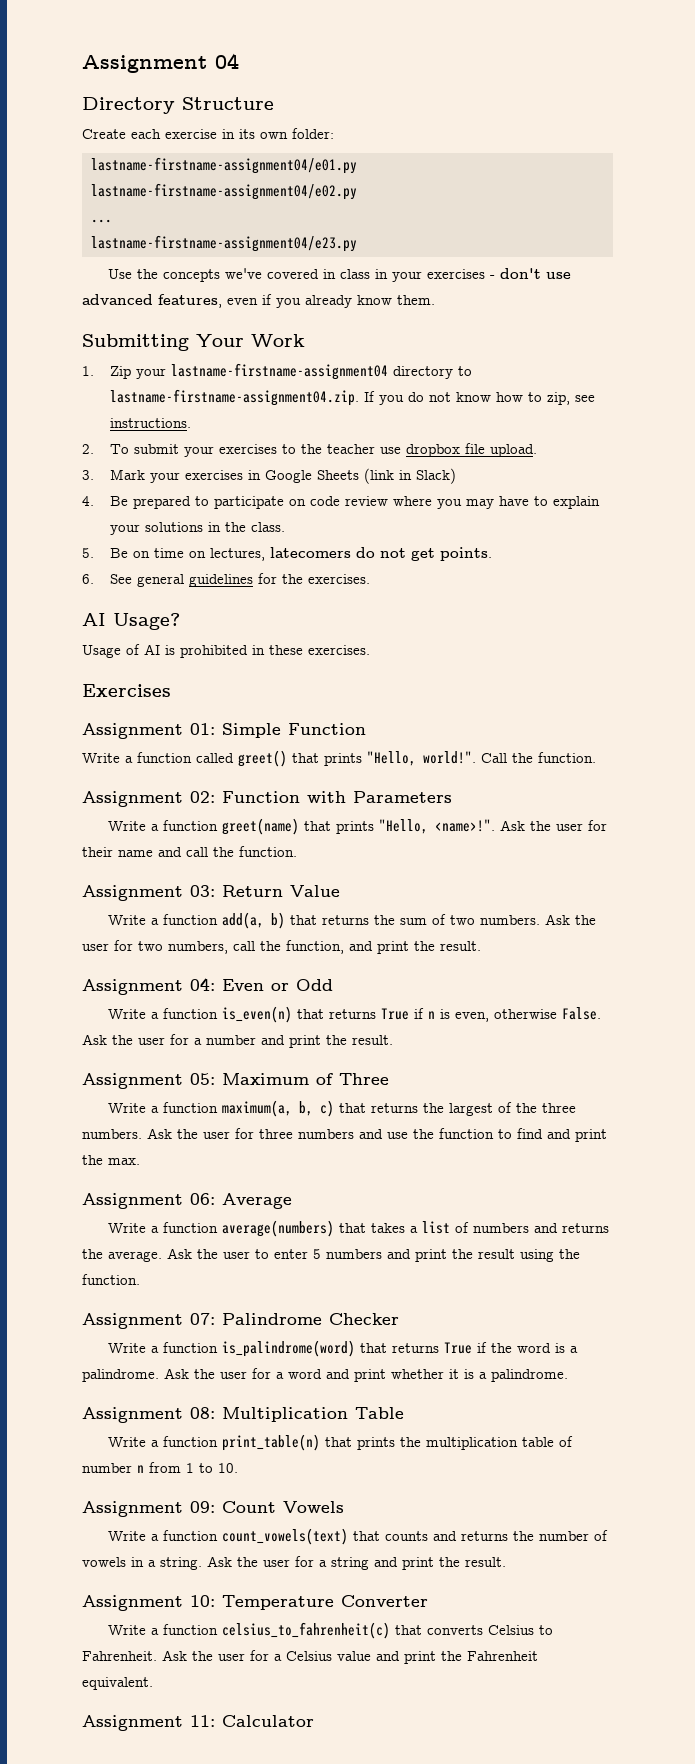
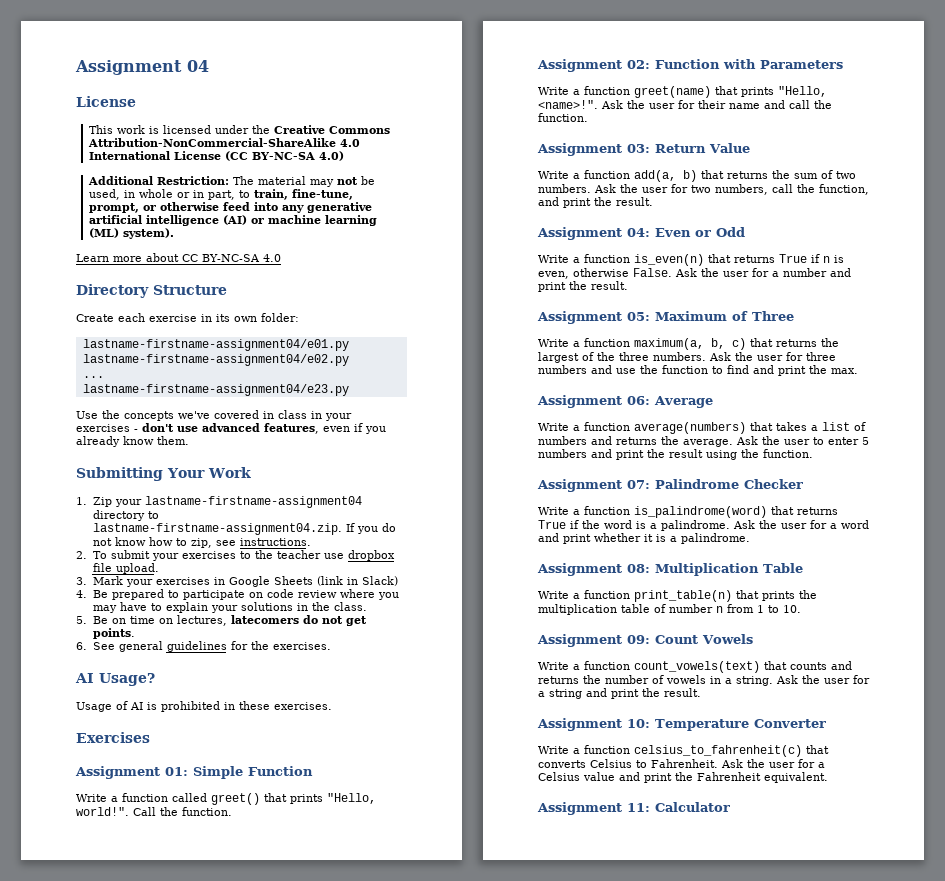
  Assignment 04
+ License
+ This work is licensed under the Creative Commons Attribution-NonCommercial-ShareAlike 4.0 International License (CC BY-NC-SA 4.0)
+ Additional Restriction: The material may not be used, in whole or in part, to train, fine-tune, prompt, or otherwise feed into any generative artificial intelligence (AI) or machine learning (ML) system).
+ Learn more about CC BY-NC-SA 4.0

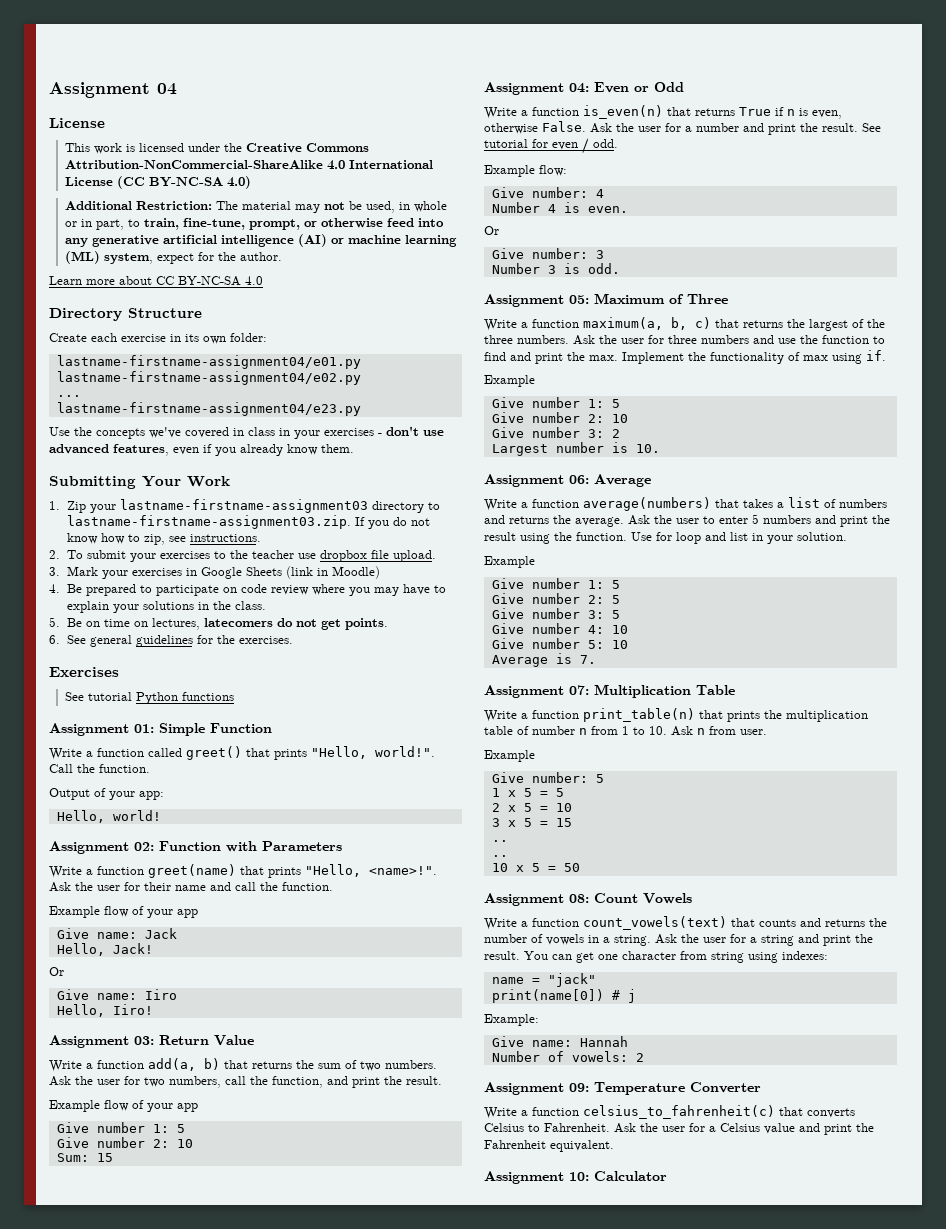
- Additional Restriction: The material may not be used, in whole or in part, to train, fine-tune, prompt, or otherwise feed into any generative artificial intelligence (AI) or machine learning (ML) system).
+ Additional Restriction: The material may not be used, in whole or in part, to train, fine-tune, prompt, or otherwise feed into any generative artificial intelligence (AI) or machine learning (ML) system, expect for the author.
- 1. Zip your lastname-firstname-assignment04 directory to lastname-firstname-assignment04.zip. If you do not know how to zip, see instructions.
+ 1. Zip your lastname-firstname-assignment03 directory to lastname-firstname-assignment03.zip. If you do not know how to zip, see instructions.
- 3. Mark your exercises in Google Sheets (link in Slack)
+ 3. Mark your exercises in Google Sheets (link in Moodle)
- AI Usage?
- Usage of AI is prohibited in these exercises.
  Exercises
+ See tutorial Python functions
+ Output of your app:
+ Hello, world!
  Ask the user for their name and call the function.
+ Example flow of your app
+ Give name: Jack
+ Hello, Jack!
+ Or
+ Give name: Iiro
+ Hello, Iiro!
  Ask the user for two numbers, call the function, and print the result.
+ Example flow of your app
+ Give number 1: 5
+ Give number 2: 10
+ Sum: 15
+ See tutorial for even / odd.
+ Example flow:
+ Give number: 4
+ Number 4 is even.
+ Or
+ Give number: 3
+ Number 3 is odd.
- Ask the user for three numbers and use the function to find and print the max.
+ Ask the user for three numbers and use the function to find and print the max. Implement the functionality of max using if.
+ Example
+ Give number 1: 5
+ Give number 2: 10
+ Give number 3: 2
+ Largest number is 10.
- Ask the user to enter 5 numbers and print the result using the function.
- Assignment 07: Palindrome Checker
- Write a function is_palindrome(word) that returns True if the word is a palindrome. Ask the user for a word and print whether it is a palindrome.
- Assignment 08: Multiplication Table
+ Ask the user to enter 5 numbers and print the result using the function. Use for loop and list in your solution.
+ Example
+ Give number 1: 5
+ Give number 2: 5
+ Give number 3: 5
+ Give number 4: 10
+ Give number 5: 10
+ Average is 7.
+ Assignment 07: Multiplication Table
- Write a function print_table(n) that prints the multiplication table of number n from 1 to 10.
- Assignment 09: Count Vowels
+ Write a function print_table(n) that prints the multiplication table of number n from 1 to 10. Ask n from user.
+ Example
+ Give number: 5
+ 1 x 5 = 5
+ 2 x 5 = 10
+ 3 x 5 = 15
+ ..
+ ..
+ 10 x 5 = 50
+ Assignment 08: Count Vowels
- Ask the user for a string and print the result.
- Assignment 10: Temperature Converter
+ Ask the user for a string and print the result. You can get one character from string using indexes:
+ name = "jack"
+ print(name[0]) # j
+ Example:
+ Give name: Hannah
+ Number of vowels: 2
+ Assignment 09: Temperature Converter
- Assignment 11: Calculator
+ Assignment 10: Calculator

